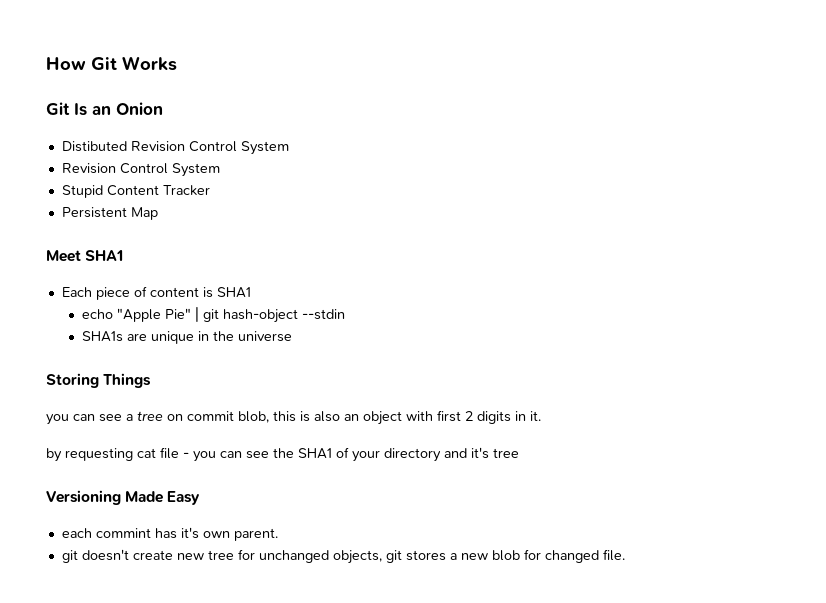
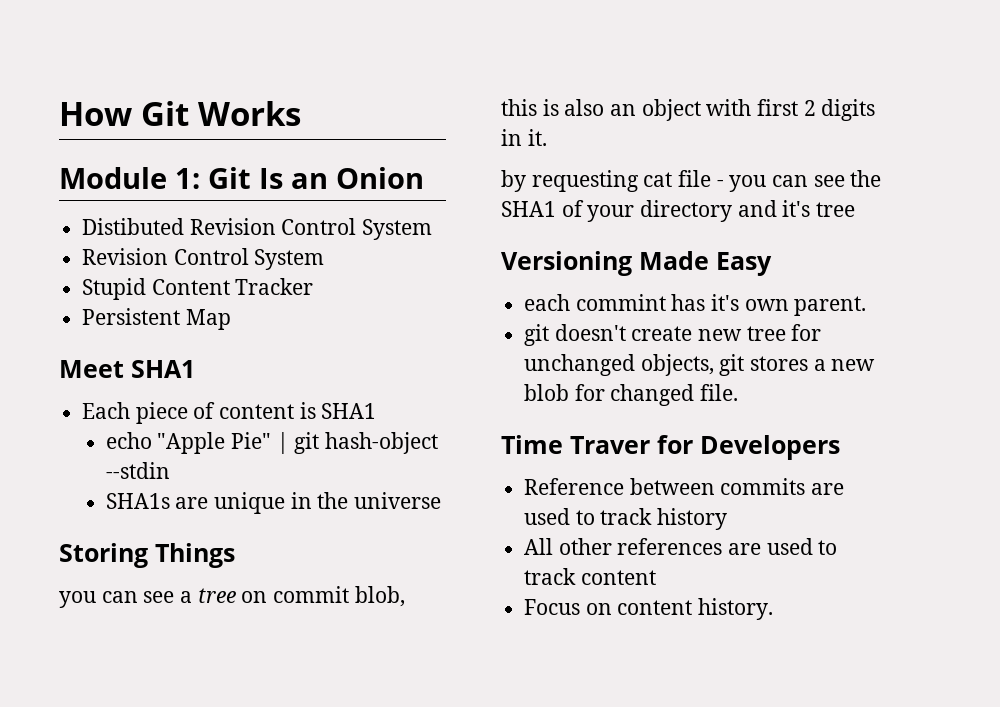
- Git Is an Onion
+ Module 1: Git Is an Onion
+ Time Traver for Developers
+ Reference between commits are used to track history
+ All other references are used to track content
+ Focus on content history.

